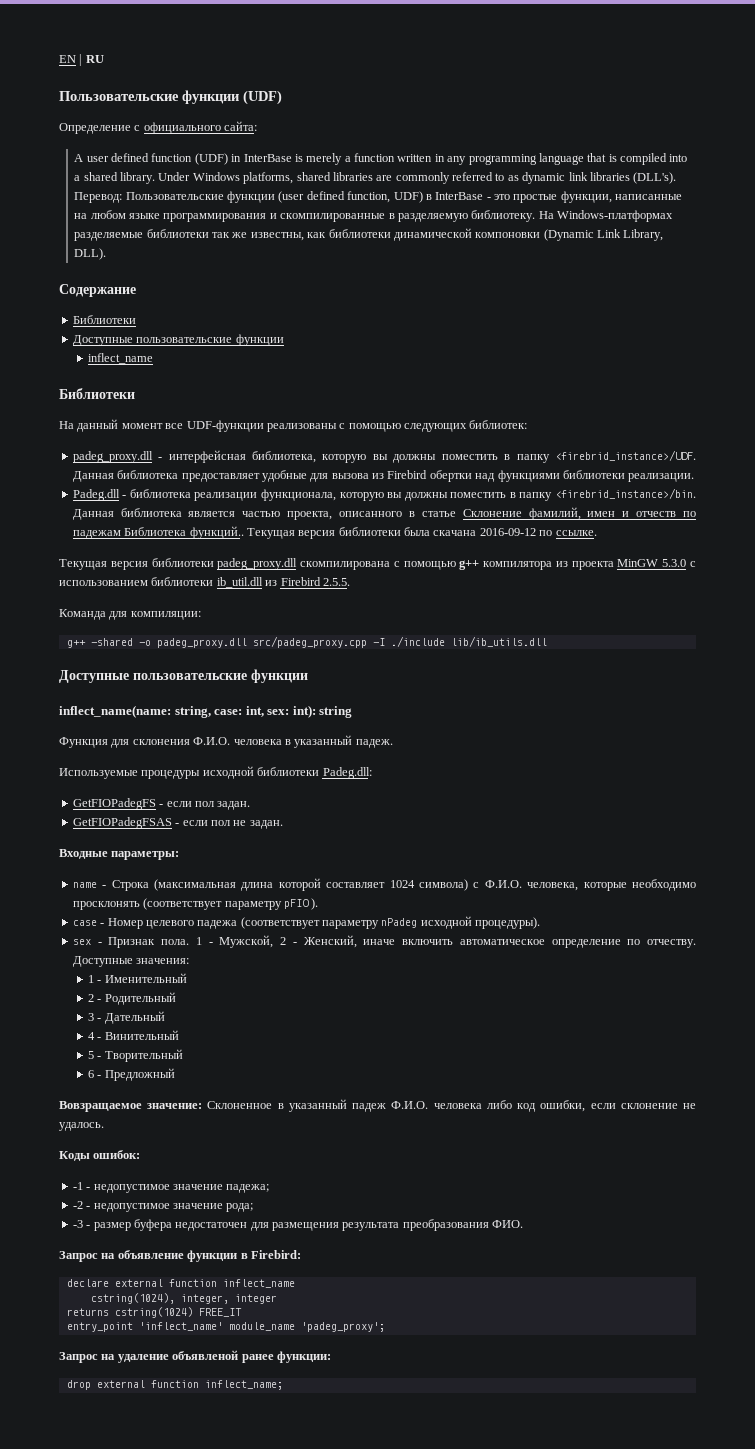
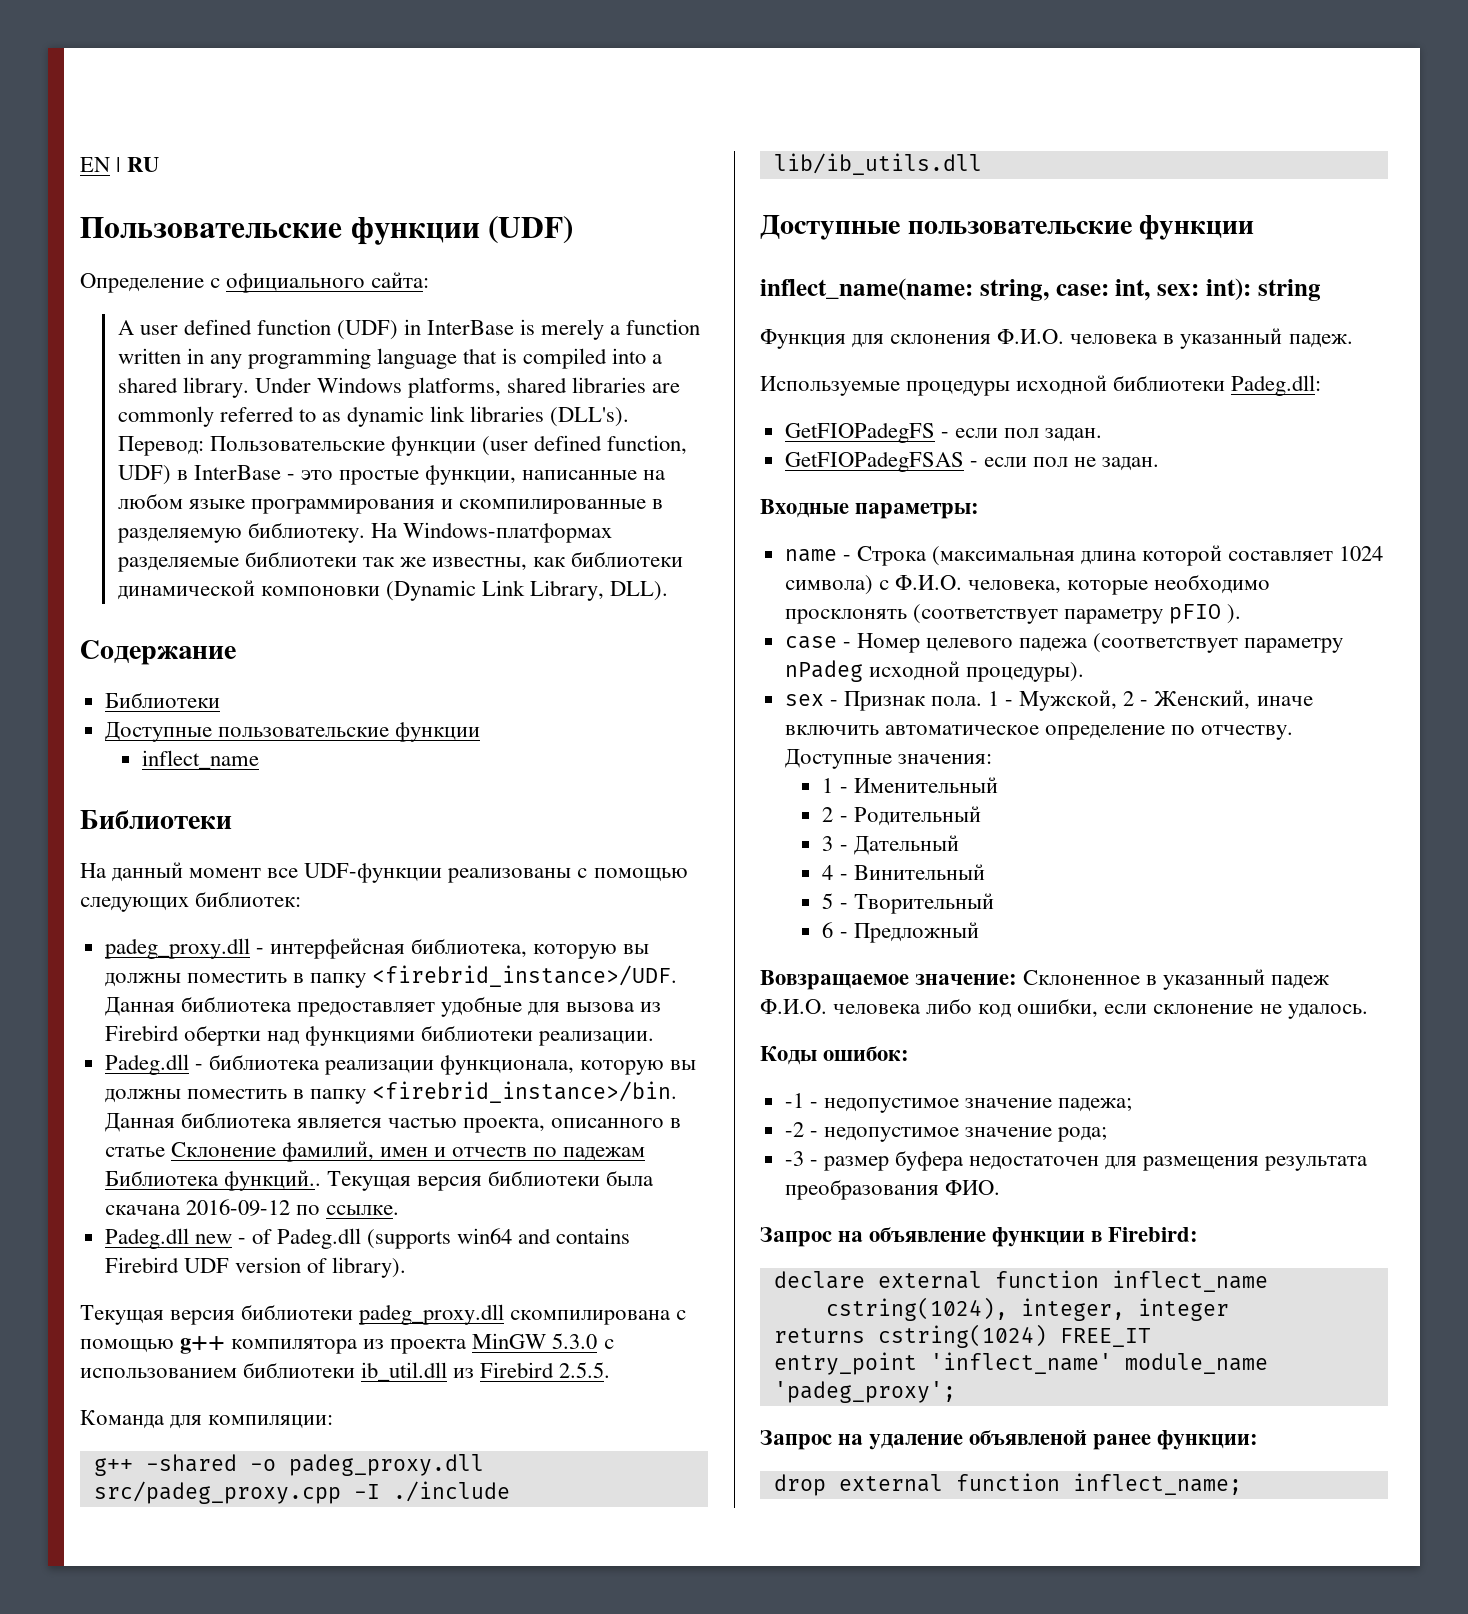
+ Padeg.dll new - of Padeg.dll (supports win64 and contains Firebird UDF version of library).

